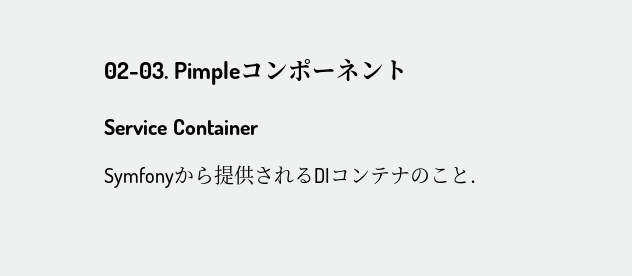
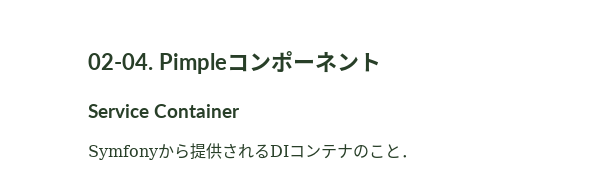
- 02-03.
+ 02-04.

